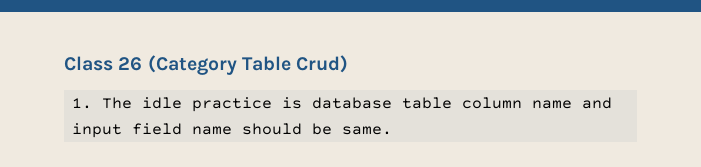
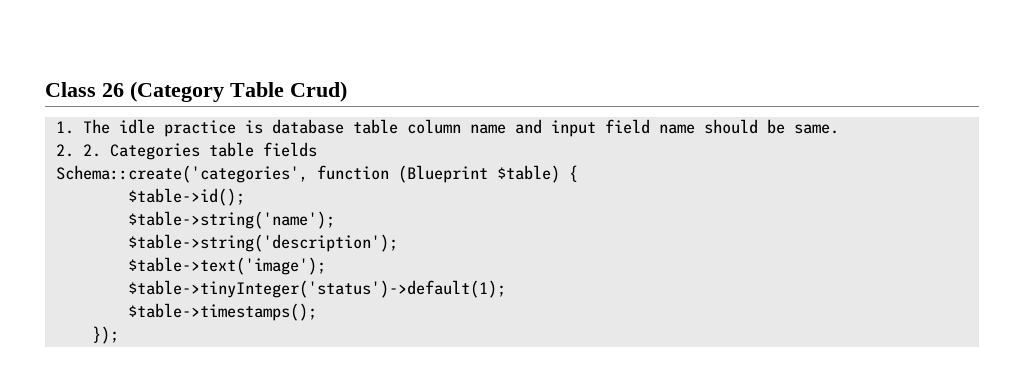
+ 2. 2. Categories table fields
+ Schema::create('categories', function (Blueprint $table) {
+ $table->id();
+ $table->string('name');
+ $table->string('description');
+ $table->text('image');
+ $table->tinyInteger('status')->default(1);
+ $table->timestamps();
+ });

